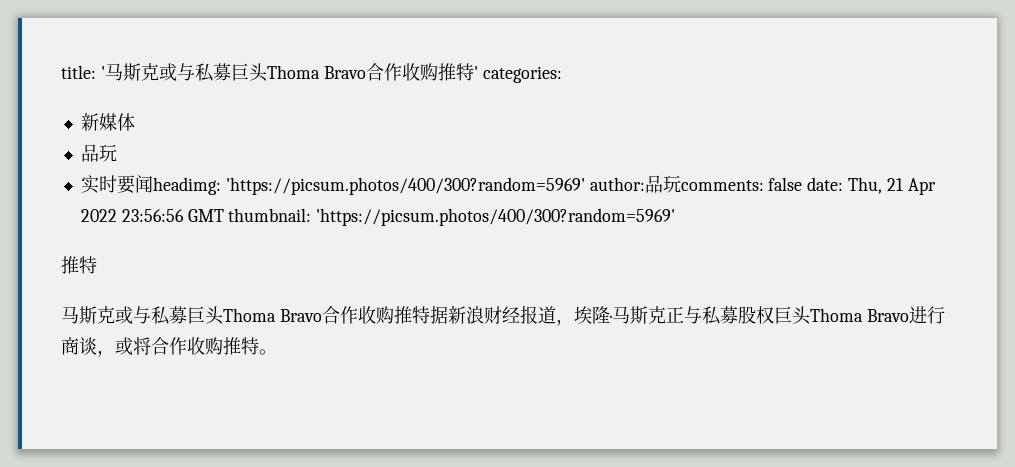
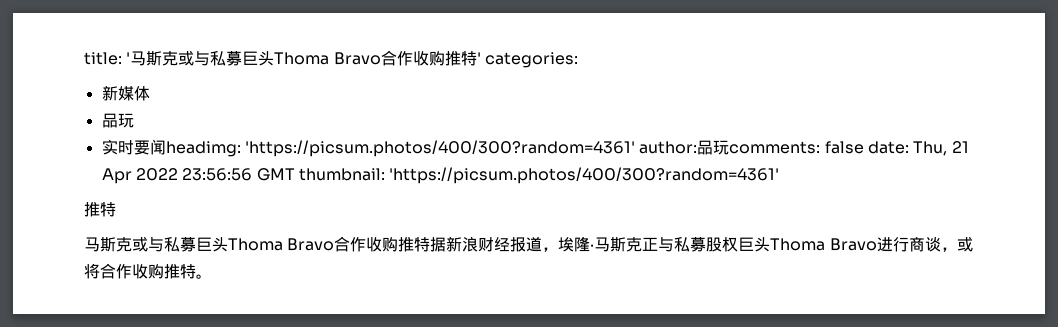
- 实时要闻headimg: 'https://picsum.photos/400/300?random=5969' author:品玩comments: false date: Thu, 21 Apr 2022 23:56:56 GMT thumbnail: 'https://picsum.photos/400/300?random=5969'
+ 实时要闻headimg: 'https://picsum.photos/400/300?random=4361' author:品玩comments: false date: Thu, 21 Apr 2022 23:56:56 GMT thumbnail: 'https://picsum.photos/400/300?random=4361'

